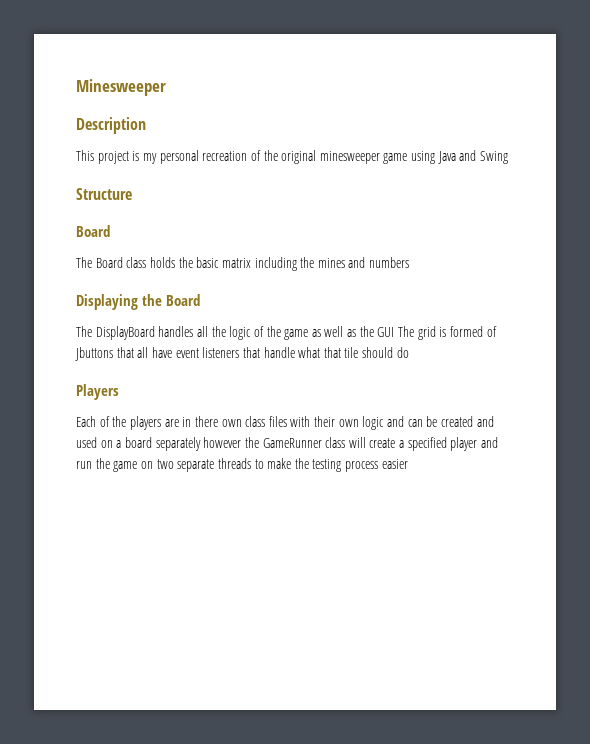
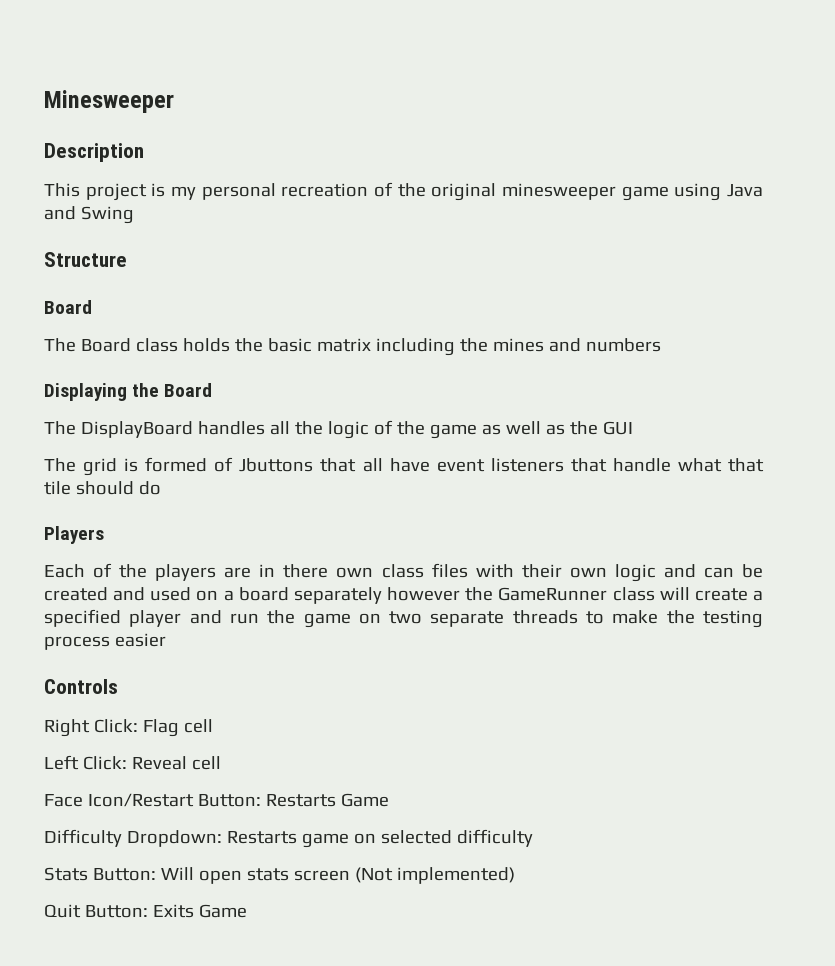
- The DisplayBoard handles all the logic of the game as well as the GUI The grid is formed of Jbuttons that all have event listeners that handle what that tile should do
+ The DisplayBoard handles all the logic of the game as well as the GUI
+ The grid is formed of Jbuttons that all have event listeners that handle what that tile should do
+ Controls
+ Right Click: Flag cell
+ Left Click: Reveal cell
+ Face Icon/Restart Button: Restarts Game
+ Difficulty Dropdown: Restarts game on selected difficulty
+ Stats Button: Will open stats screen (Not implemented)
+ Quit Button: Exits Game

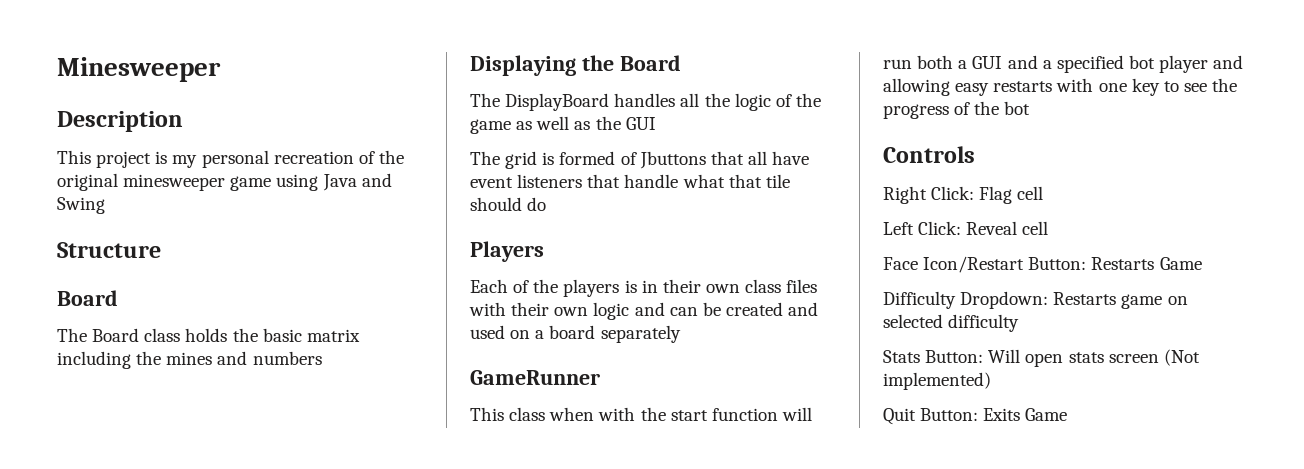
- Each of the players are in there own class files with their own logic and can be created and used on a board separately however the GameRunner class will create a specified player and run the game on two separate threads to make the testing process easier
+ Each of the players is in their own class files with their own logic and can be created and used on a board separately
+ GameRunner
+ This class when with the start function will run both a GUI and a specified bot player and allowing easy restarts with one key to see the progress of the bot

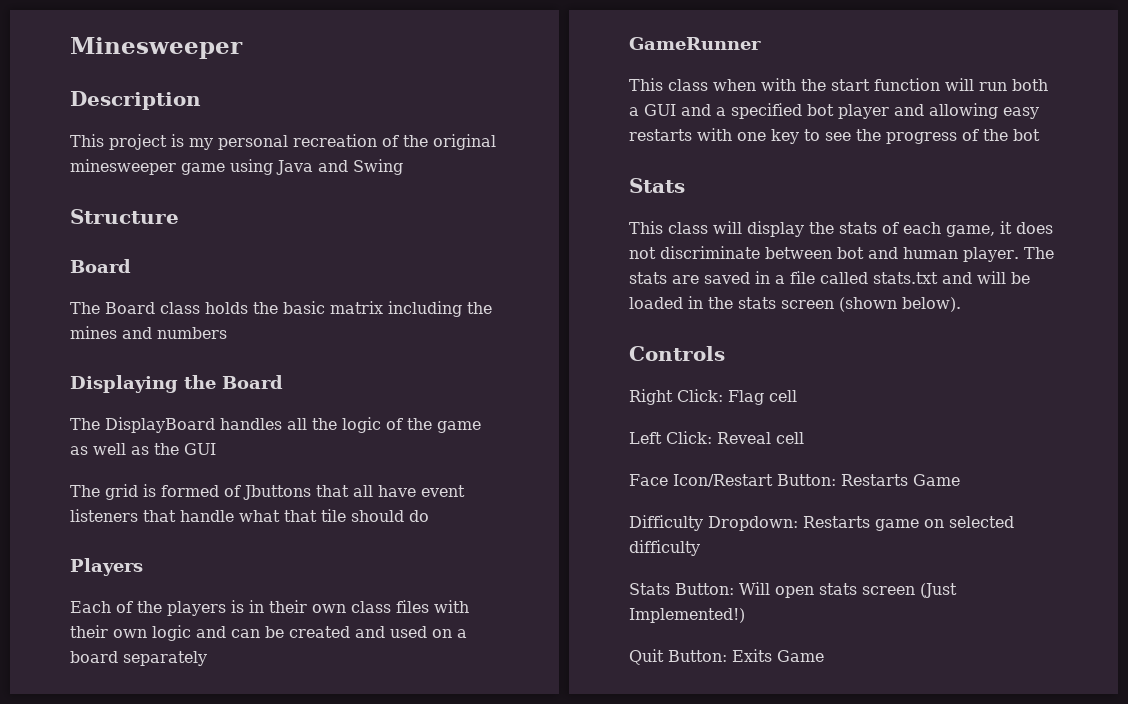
  This class when with the start function will run both a GUI and a specified bot player and allowing easy restarts with one key to see the progress of the bot
+ Stats
+ This class will display the stats of each game, it does not discriminate between bot and human player. The stats are saved in a file called stats.txt and will be loaded in the stats screen (shown below).
- Stats Button: Will open stats screen (Not implemented)
+ Stats Button: Will open stats screen (Just Implemented!)

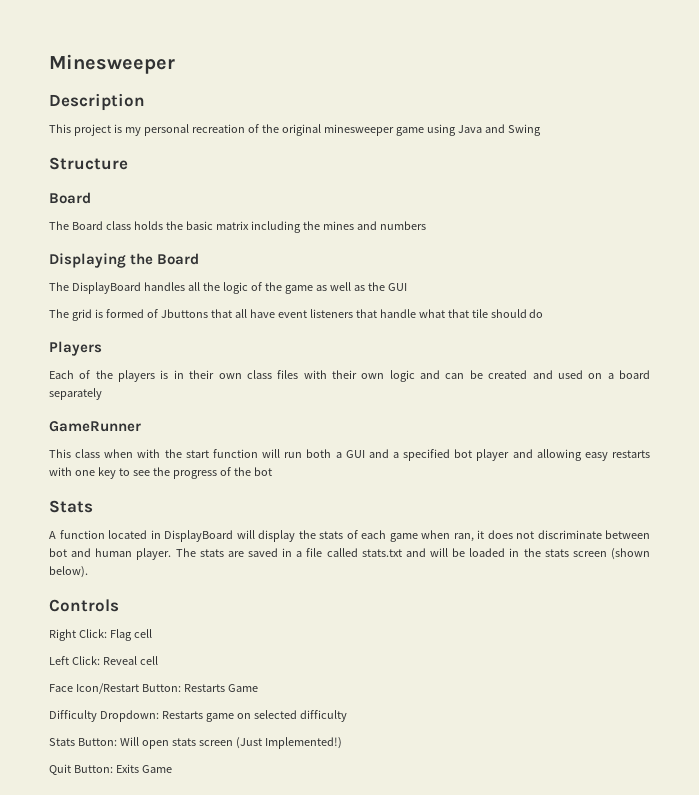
- This class will display the stats of each game, it does not discriminate between bot and human player.
+ A function located in DisplayBoard will display the stats of each game when ran, it does not discriminate between bot and human player.

